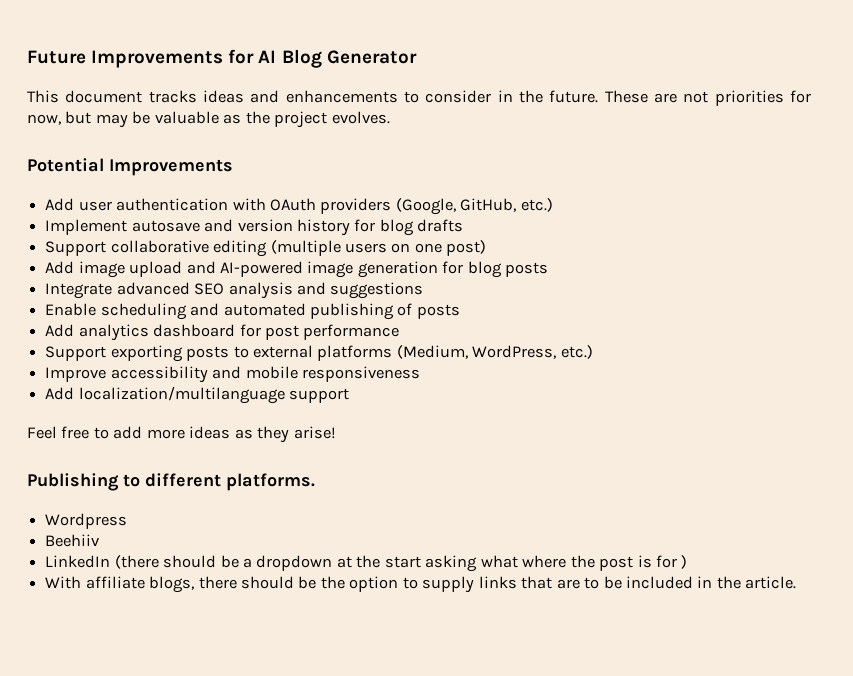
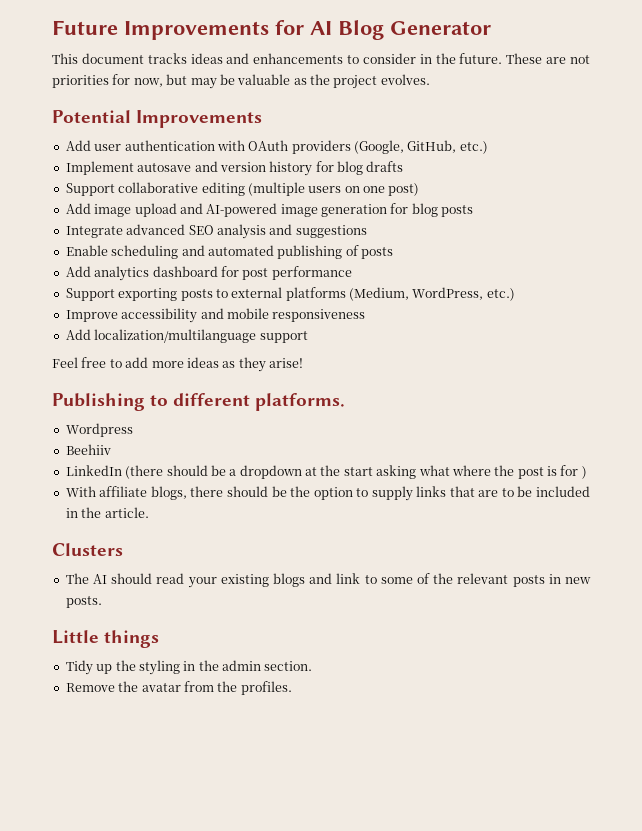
+ Clusters
+ The AI should read your existing blogs and link to some of the relevant posts in new posts.
+ Little things
+ Tidy up the styling in the admin section.
+ Remove the avatar from the profiles.

